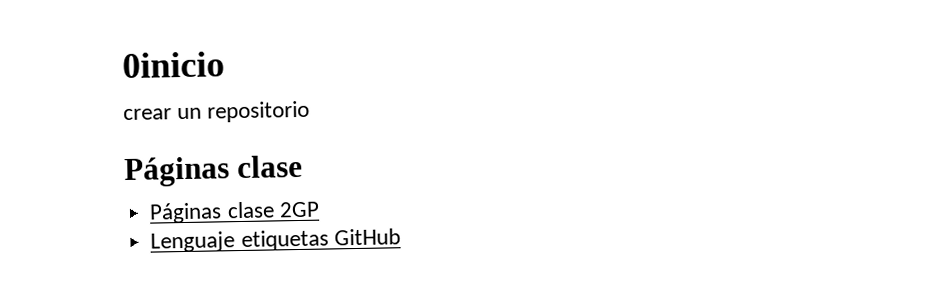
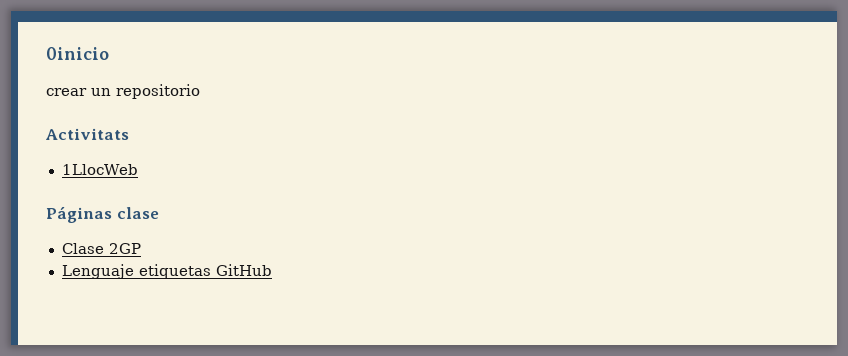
+ Activitats
+ 1LlocWeb
- Páginas clase 2GP
+ Clase 2GP

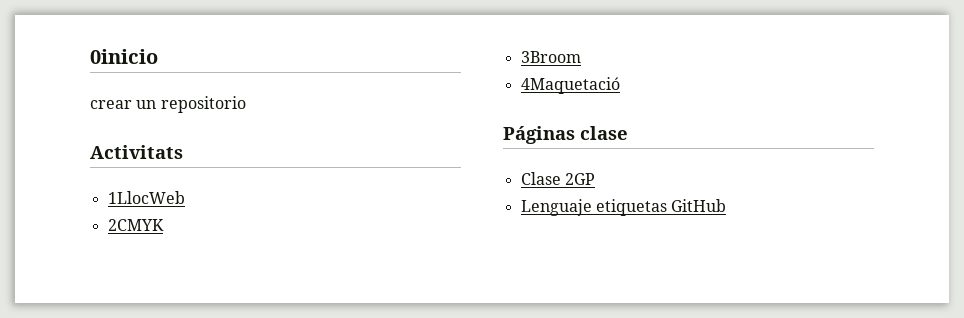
+ 2CMYK
+ 3Broom
+ 4Maquetació

